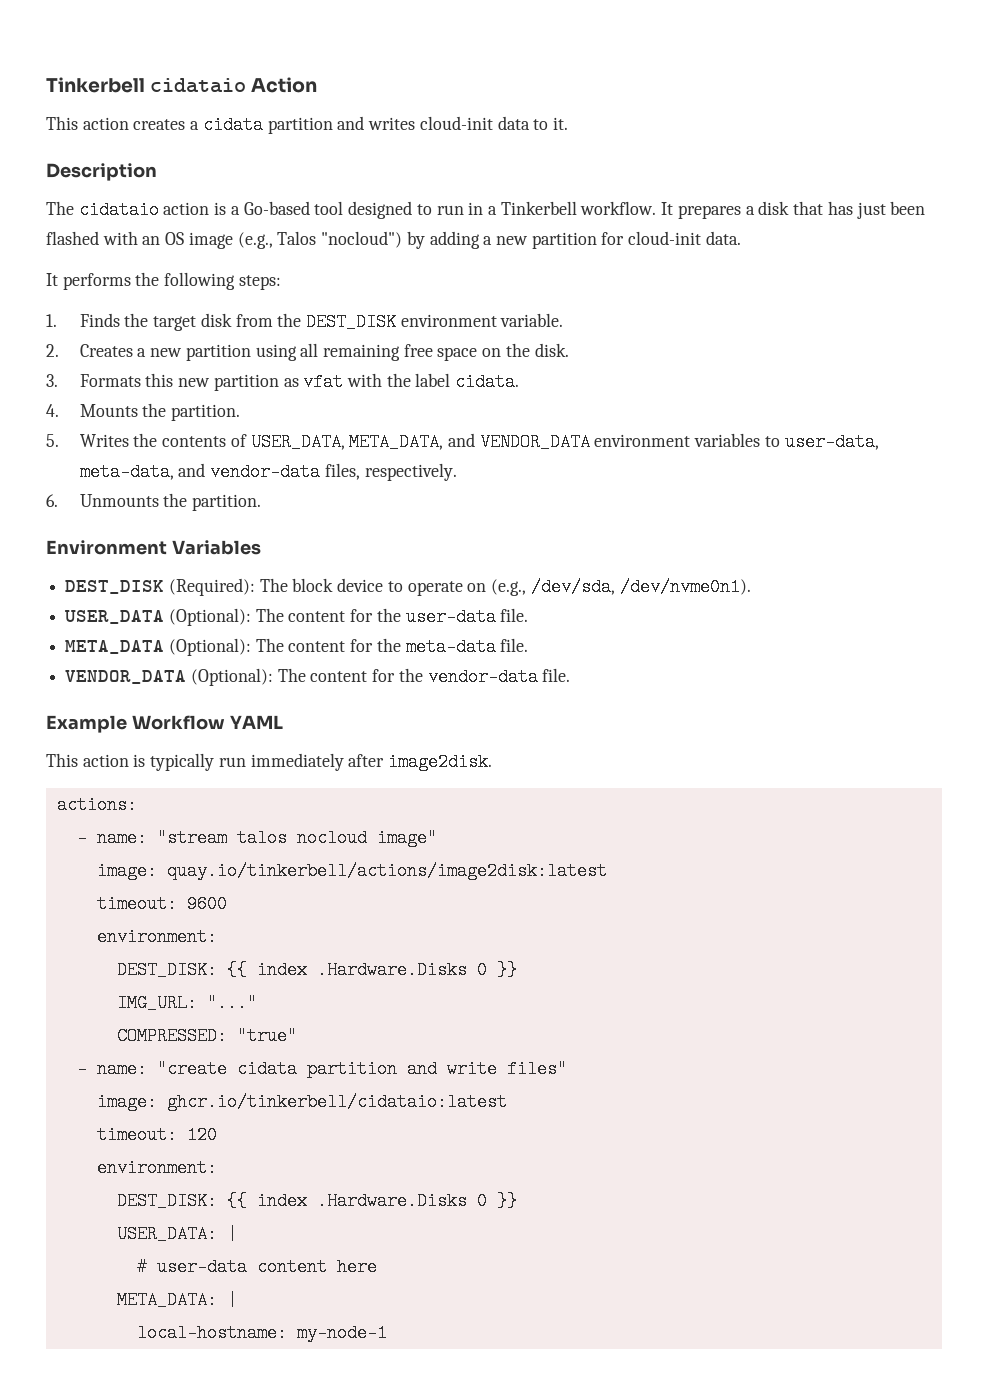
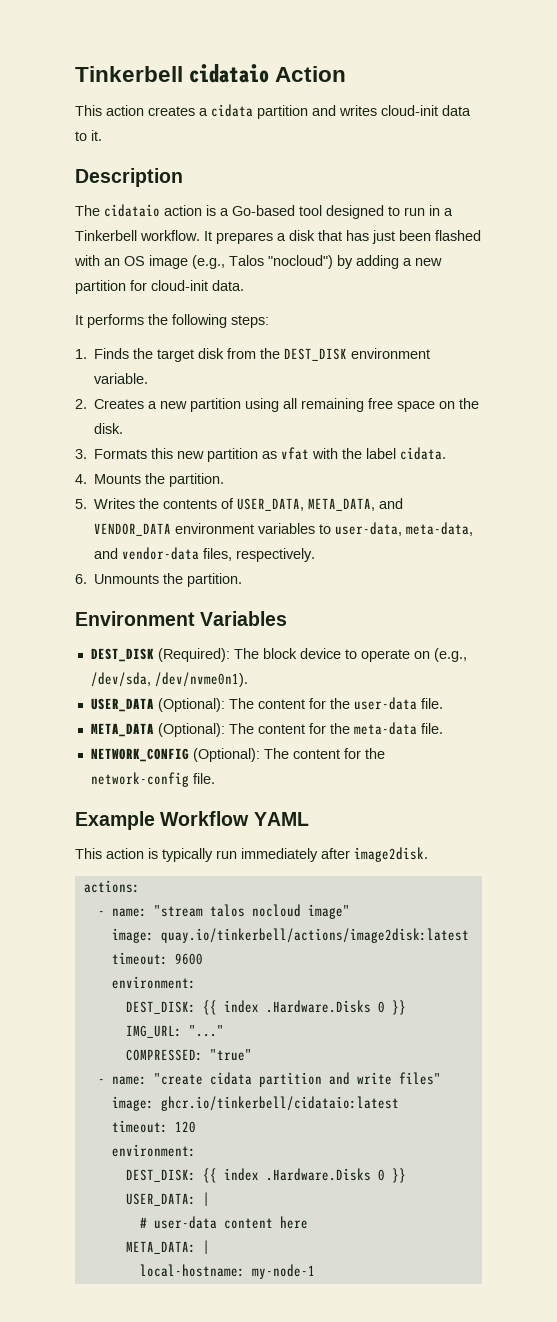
- VENDOR_DATA (Optional): The content for the vendor-data file.
+ NETWORK_CONFIG (Optional): The content for the network-config file.

